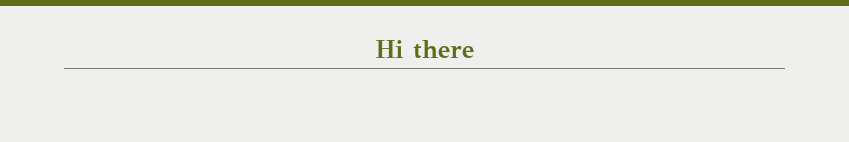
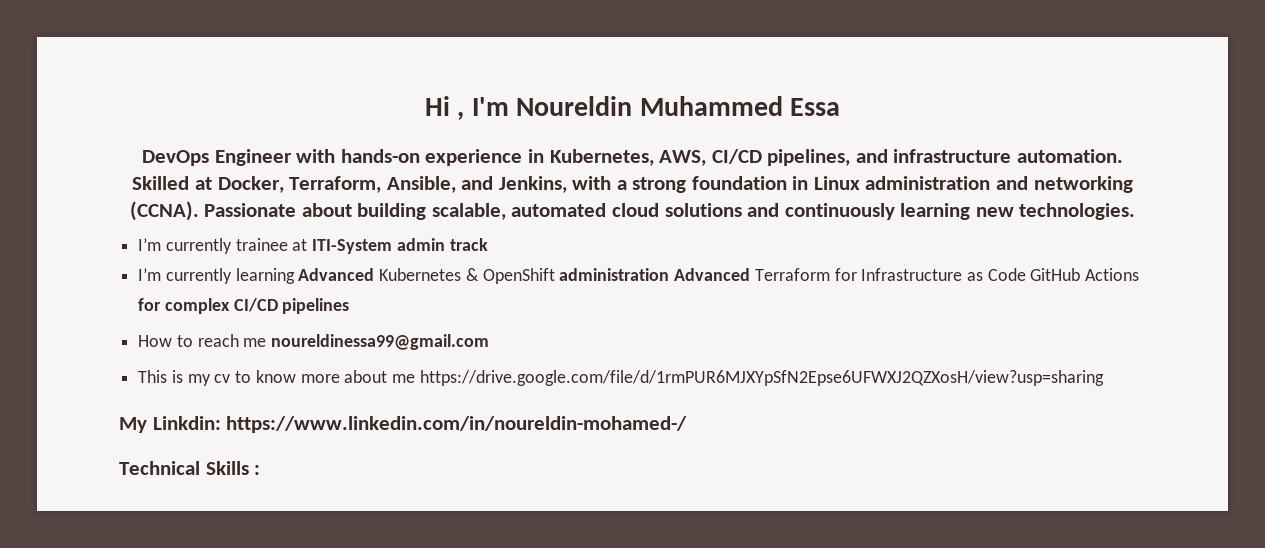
- Hi there
+ Hi , I'm Noureldin Muhammed Essa
+ DevOps Engineer with hands-on experience in Kubernetes, AWS, CI/CD pipelines, and infrastructure automation. Skilled at Docker, Terraform, Ansible, and Jenkins, with a strong foundation in Linux administration and networking (CCNA). Passionate about building scalable, automated cloud solutions and continuously learning new technologies.
+ I’m currently trainee at ITI-System admin track
+ I’m currently learning Advanced Kubernetes & OpenShift administration Advanced Terraform for Infrastructure as Code GitHub Actions for complex CI/CD pipelines
+ How to reach me noureldinessa99@gmail.com
+ This is my cv to know more about me https://drive.google.com/file/d/1rmPUR6MJXYpSfN2Epse6UFWXJ2QZXosH/view?usp=sharing
+ My Linkdin: https://www.linkedin.com/in/noureldin-mohamed-/
+ Technical Skills :

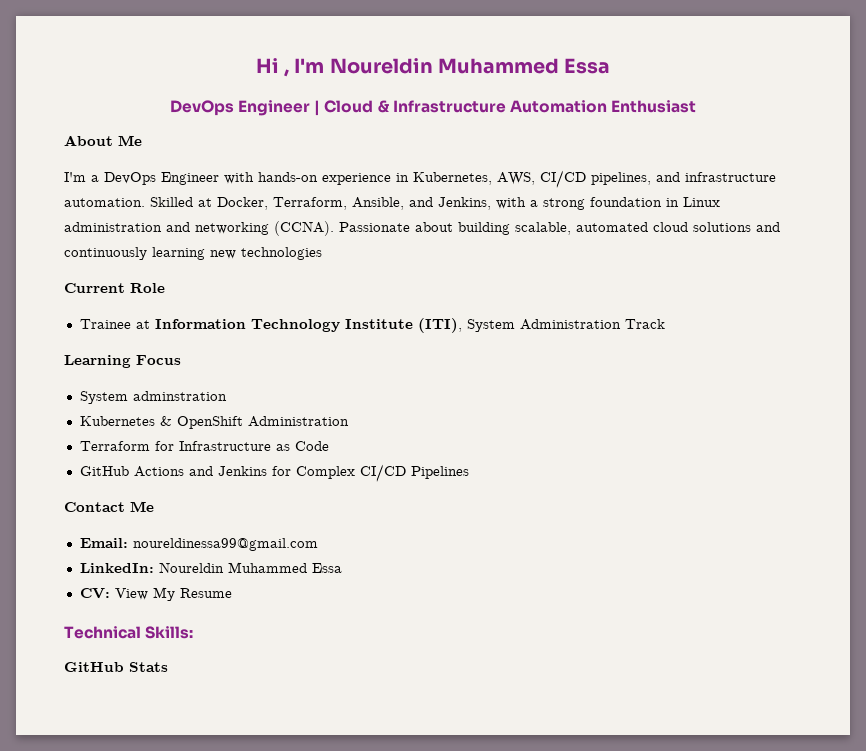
- DevOps Engineer with hands-on experience in Kubernetes, AWS, CI/CD pipelines, and infrastructure automation.
+ DevOps Engineer | Cloud & Infrastructure Automation Enthusiast
+ About Me
+ I'm a DevOps Engineer with hands-on experience in Kubernetes, AWS, CI/CD pipelines, and infrastructure automation.
- Passionate about building scalable, automated cloud solutions and continuously learning new technologies.
- I’m currently trainee at ITI-System admin track
- I’m currently learning Advanced Kubernetes & OpenShift administration Advanced Terraform for Infrastructure as Code GitHub Actions for complex CI/CD pipelines
- How to reach me noureldinessa99@gmail.com
- This is my cv to know more about me https://drive.google.com/file/d/1rmPUR6MJXYpSfN2Epse6UFWXJ2QZXosH/view?usp=sharing
- My Linkdin: https://www.linkedin.com/in/noureldin-mohamed-/
- Technical Skills :
+ Passionate about building scalable, automated cloud solutions and continuously learning new technologies
+ Current Role
+ Trainee at Information Technology Institute (ITI), System Administration Track
+ Learning Focus
+ System adminstration
+ Kubernetes & OpenShift Administration
+ Terraform for Infrastructure as Code
+ GitHub Actions and Jenkins for Complex CI/CD Pipelines
+ Contact Me
+ Email: noureldinessa99@gmail.com
+ LinkedIn: Noureldin Muhammed Essa
+ CV: View My Resume
+ Technical Skills:
+ GitHub Stats

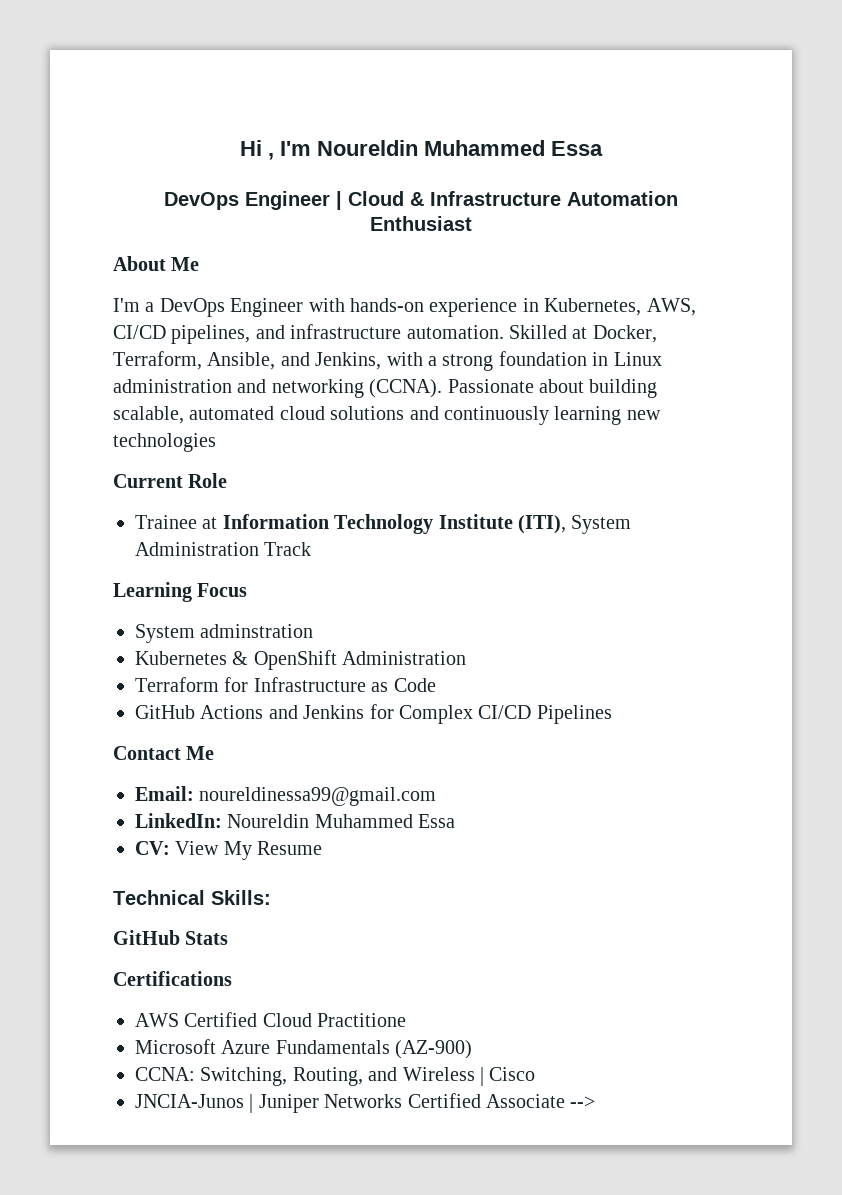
+ Certifications
+ AWS Certified Cloud Practitione
+ Microsoft Azure Fundamentals (AZ-900)
+ CCNA: Switching, Routing, and Wireless | Cisco
+ JNCIA-Junos | Juniper Networks Certified Associate -->

